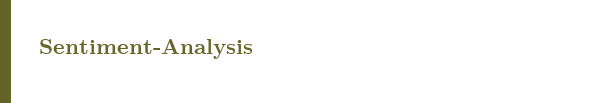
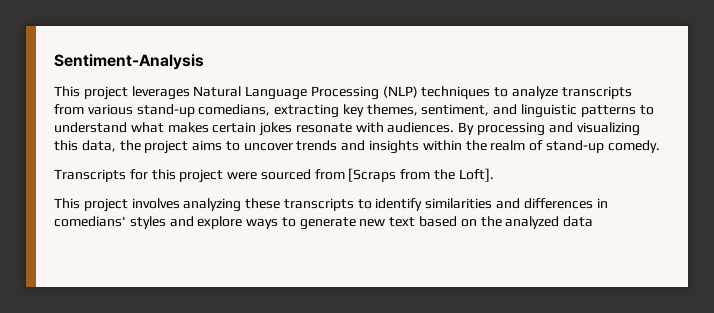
+ This project leverages Natural Language Processing (NLP) techniques to analyze transcripts from various stand-up comedians, extracting key themes, sentiment, and linguistic patterns to understand what makes certain jokes resonate with audiences. By processing and visualizing this data, the project aims to uncover trends and insights within the realm of stand-up comedy.
+ Transcripts for this project were sourced from [Scraps from the Loft].
+ This project involves analyzing these transcripts to identify similarities and differences in comedians' styles and explore ways to generate new text based on the analyzed data

